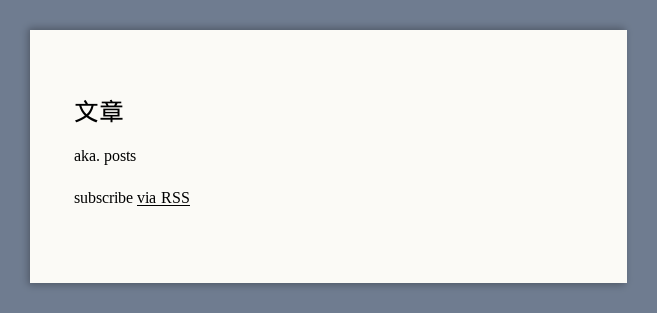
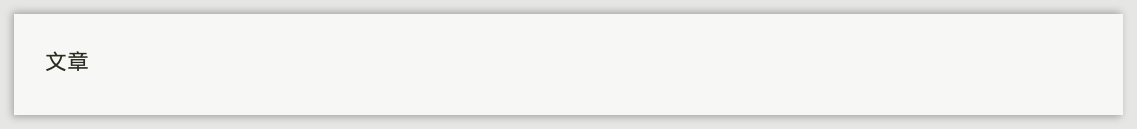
- aka. posts
- subscribe via RSS

